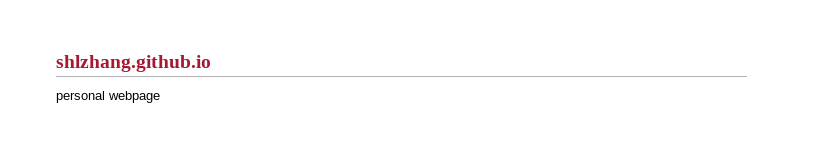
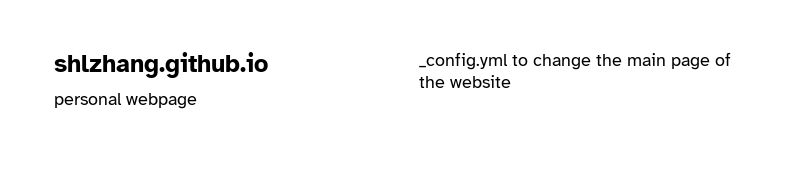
+ _config.yml to change the main page of the website

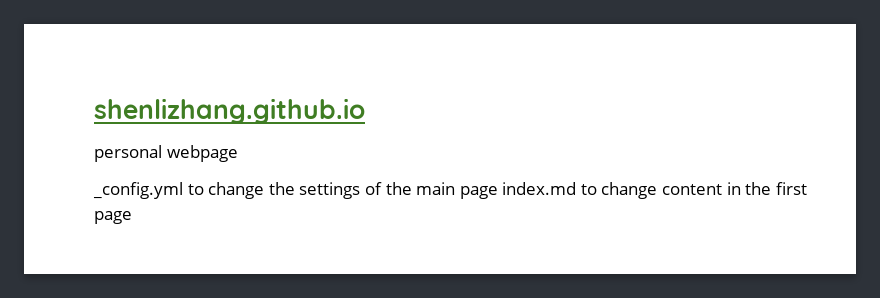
- shlzhang.github.io
+ shenlizhang.github.io
- _config.yml to change the main page of the website
+ _config.yml to change the settings of the main page index.md to change content in the first page

